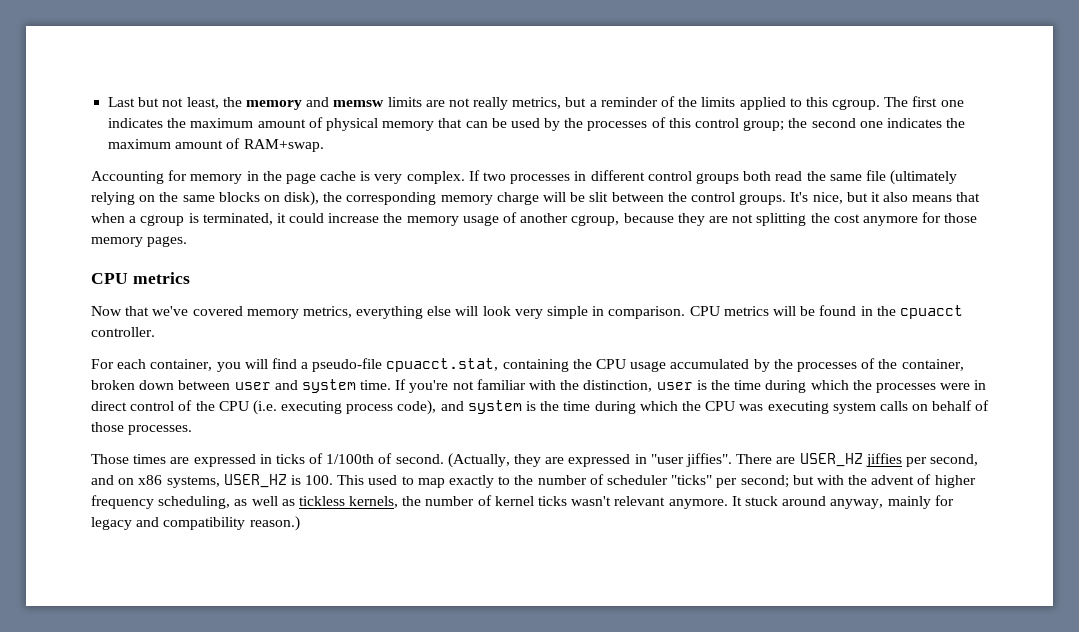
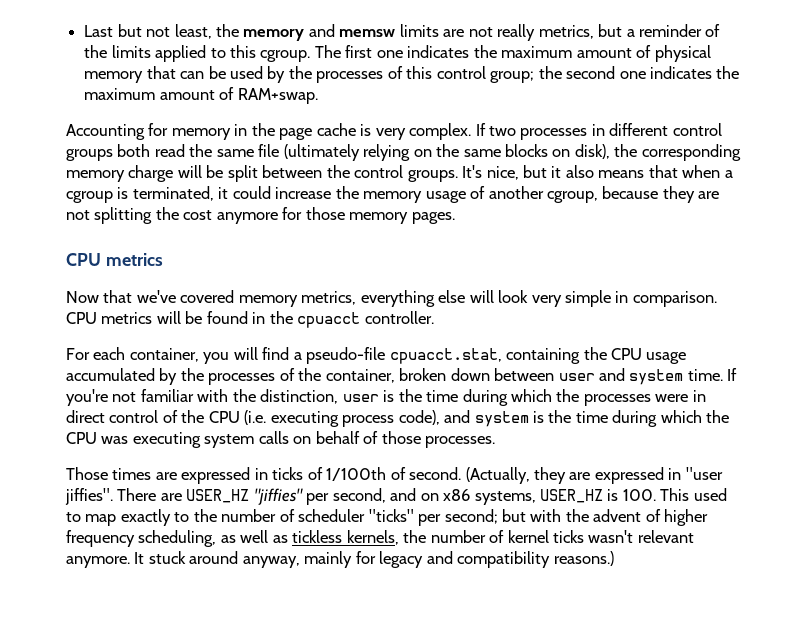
- If two processes in different control groups both read the same file (ultimately relying on the same blocks on disk), the corresponding memory charge will be slit between the control groups.
+ If two processes in different control groups both read the same file (ultimately relying on the same blocks on disk), the corresponding memory charge will be split between the control groups.
- There are USER_HZ jiffies per second, and on x86 systems, USER_HZ is 100. This used to map exactly to the number of scheduler "ticks" per second; but with the advent of higher frequency scheduling, as well as tickless kernels, the number of kernel ticks wasn't relevant anymore.
+ There are USER_HZ "jiffies" per second, and on x86 systems, USER_HZ is 100. This used to map exactly to the number of scheduler "ticks" per second; but with the advent of higher frequency scheduling, as well as tickless kernels, the number of kernel ticks wasn't relevant anymore.
- It stuck around anyway, mainly for legacy and compatibility reason.)
+ It stuck around anyway, mainly for legacy and compatibility reasons.)

